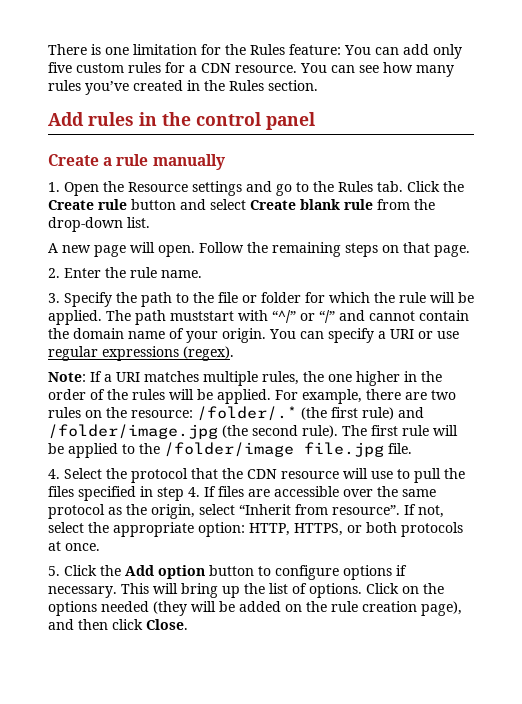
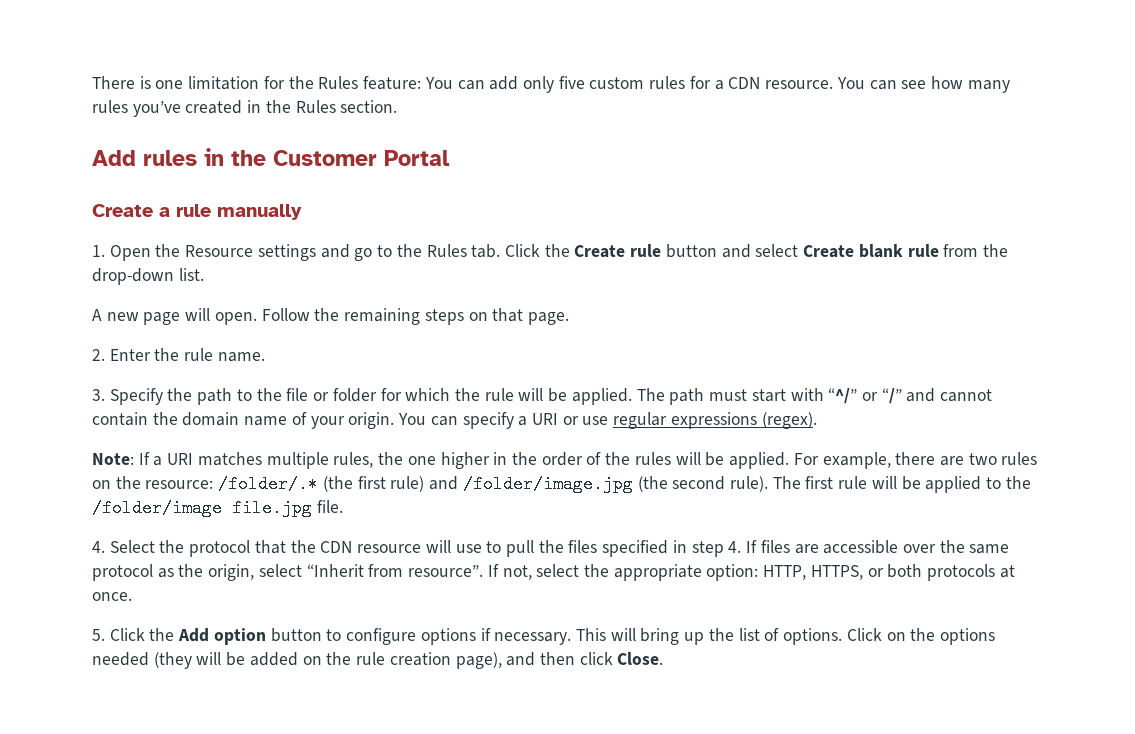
- Add rules in the control panel
+ Add rules in the Customer Portal
- The path muststart with “^/” or “/” and cannot contain the domain name of your origin.
+ The path must start with “^/” or “/” and cannot contain the domain name of your origin.

